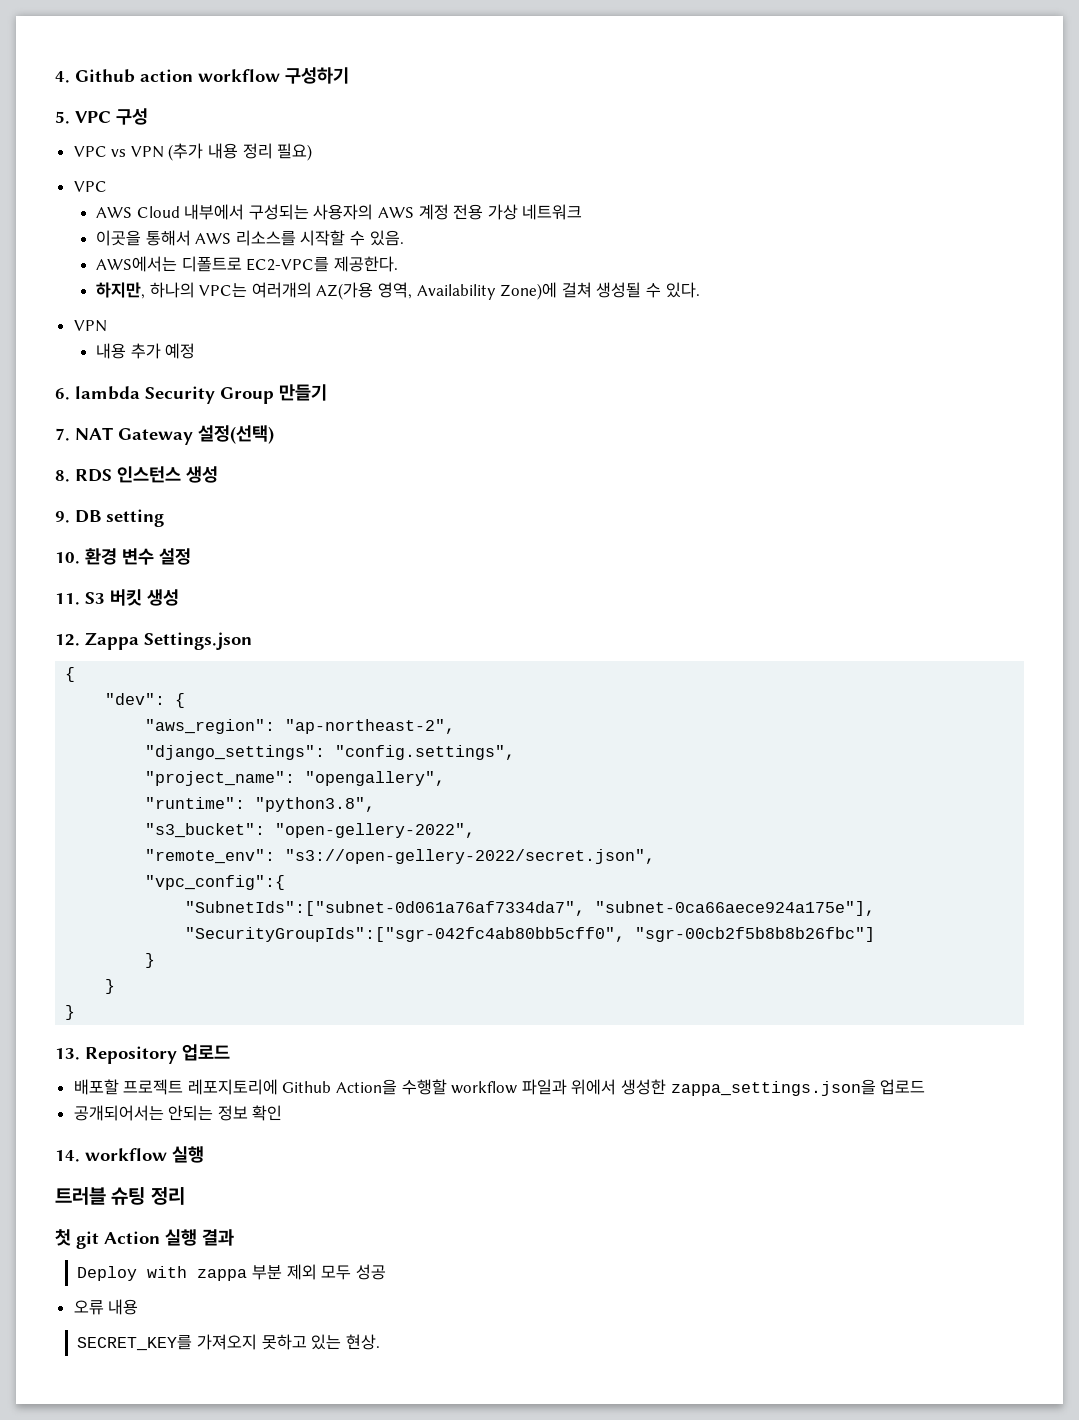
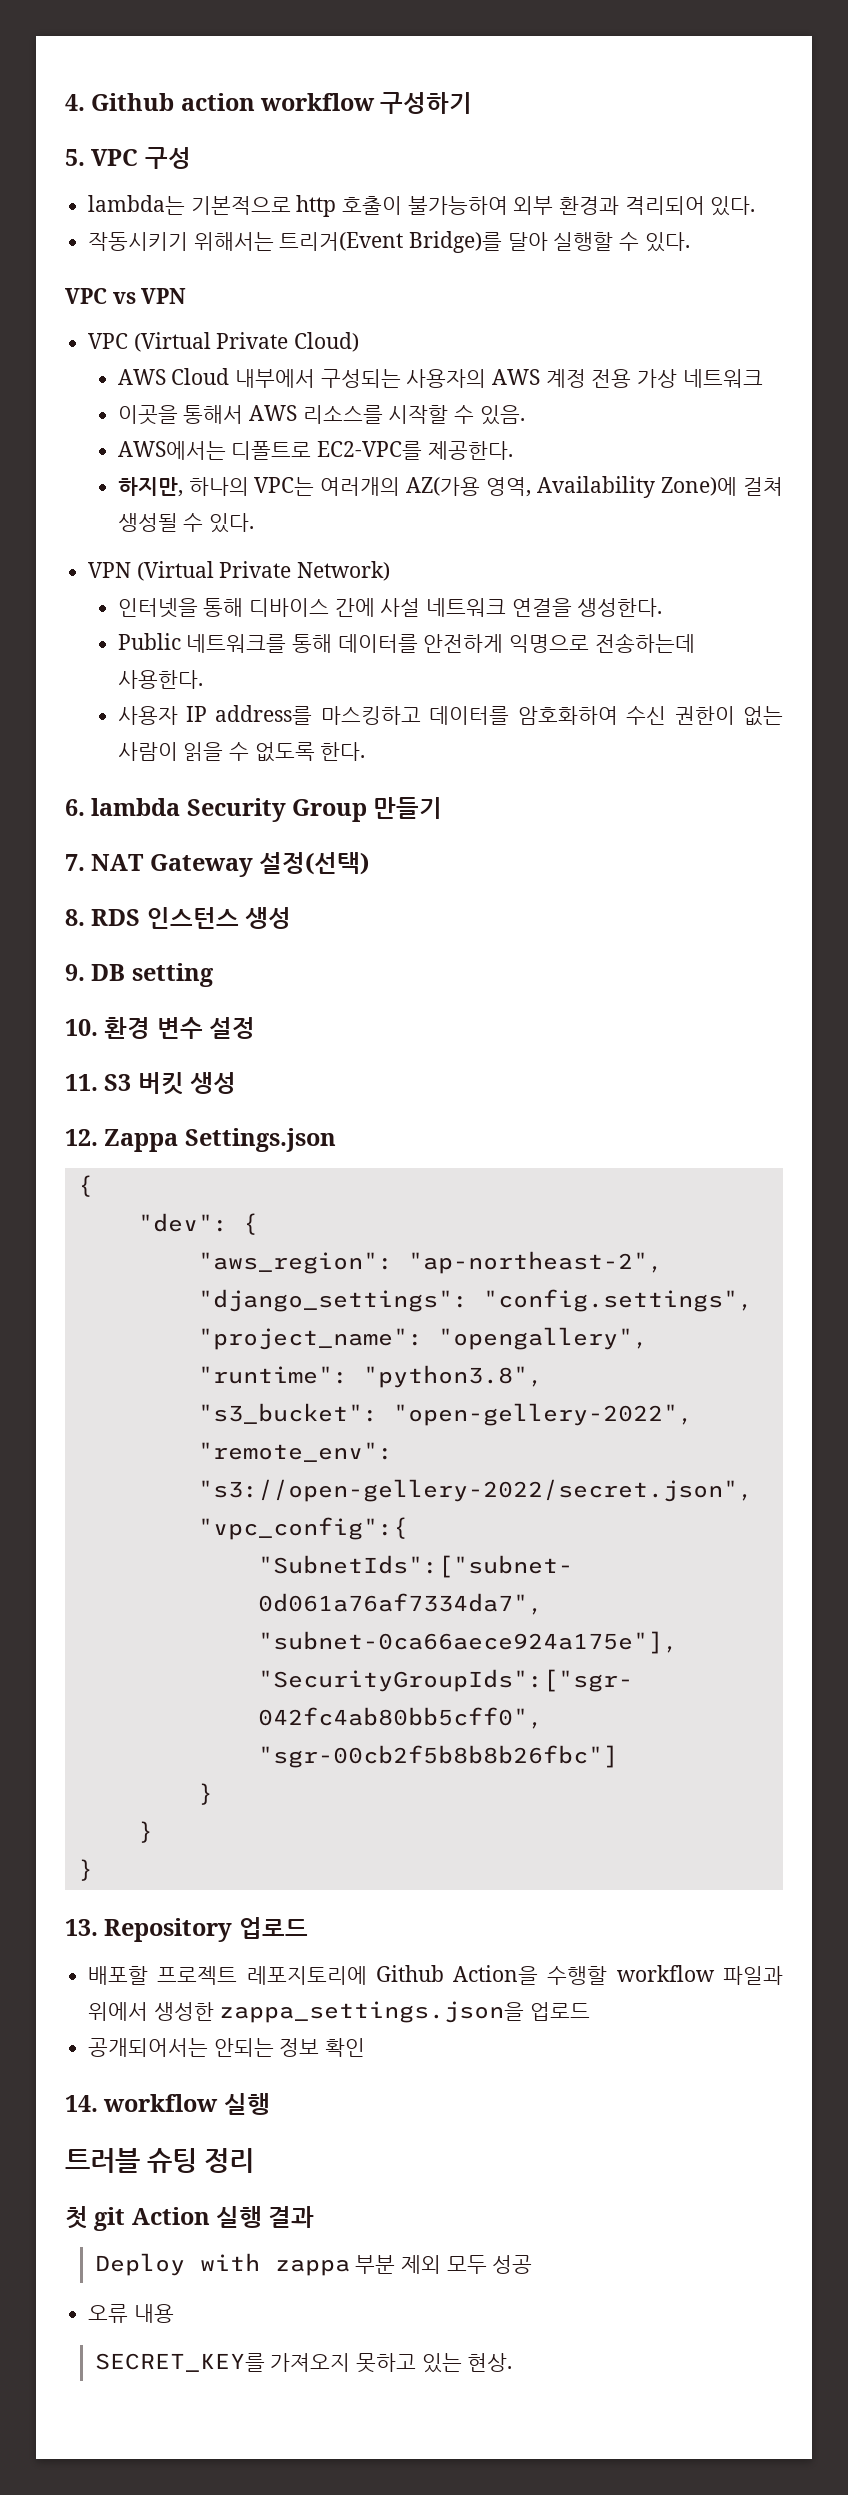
- VPC vs VPN (추가 내용 정리 필요)
- VPC
+ lambda는 기본적으로 http 호출이 불가능하여 외부 환경과 격리되어 있다.
+ 작동시키기 위해서는 트리거(Event Bridge)를 달아 실행할 수 있다.
+ VPC vs VPN
+ VPC (Virtual Private Cloud)
  하지만, 하나의 VPC는 여러개의 AZ(가용 영역, Availability Zone)에 걸쳐 생성될 수 있다.
- VPN
- 내용 추가 예정
+ VPN (Virtual Private Network)
+ 인터넷을 통해 디바이스 간에 사설 네트워크 연결을 생성한다.
+ Public 네트워크를 통해 데이터를 안전하게 익명으로 전송하는데 사용한다.
+ 사용자 IP address를 마스킹하고 데이터를 암호화하여 수신 권한이 없는 사람이 읽을 수 없도록 한다.

